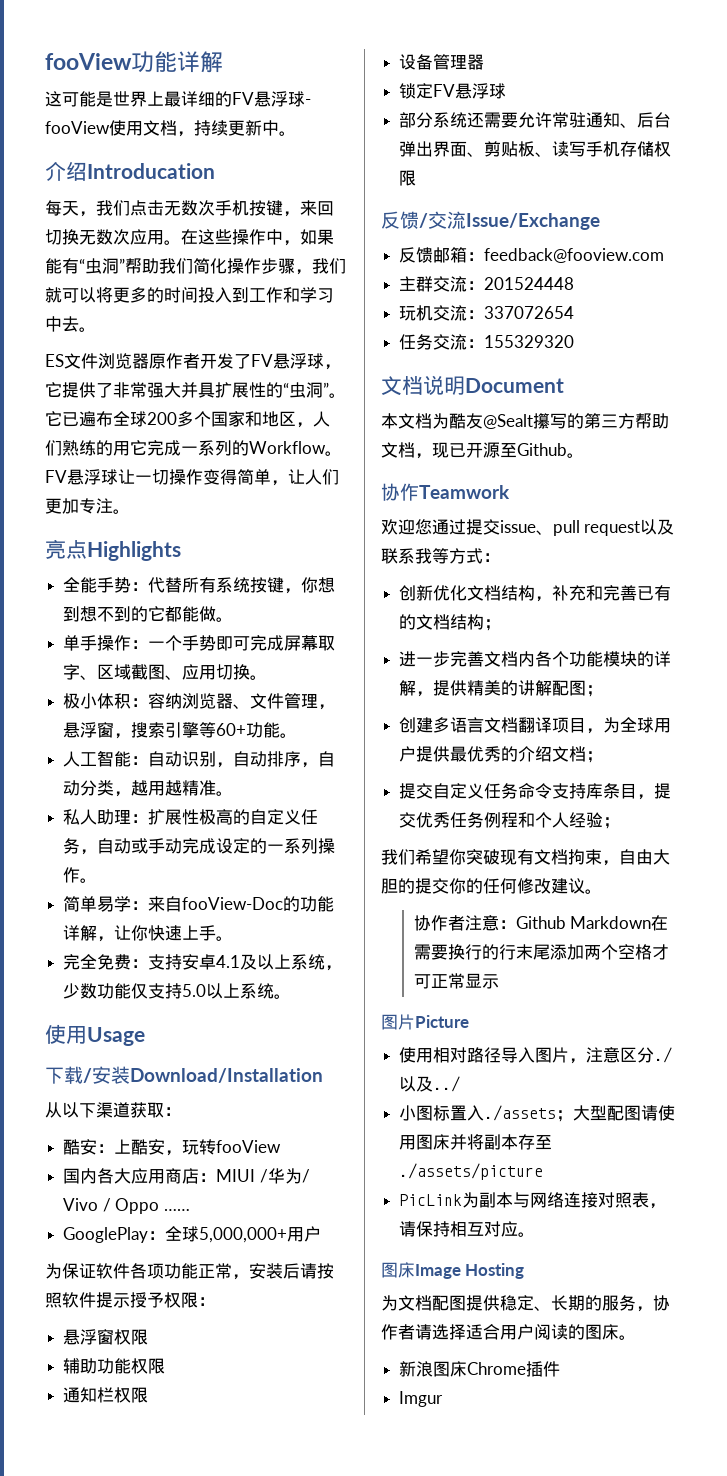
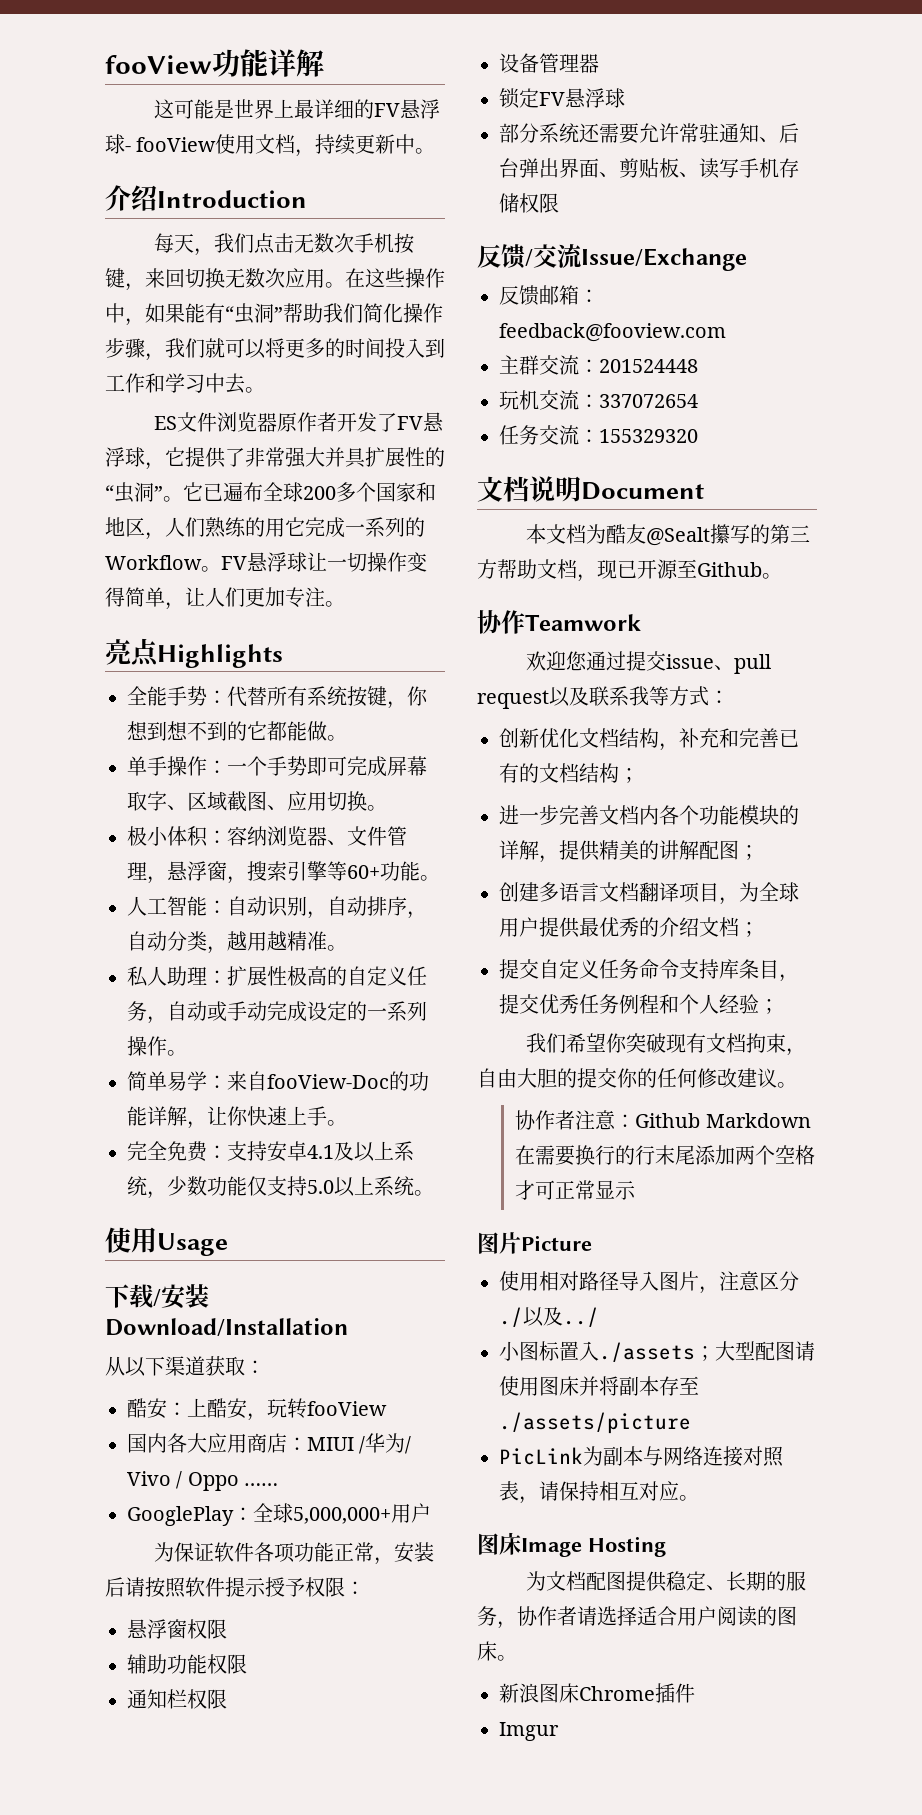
- 介绍Introducation
+ 介绍Introduction

